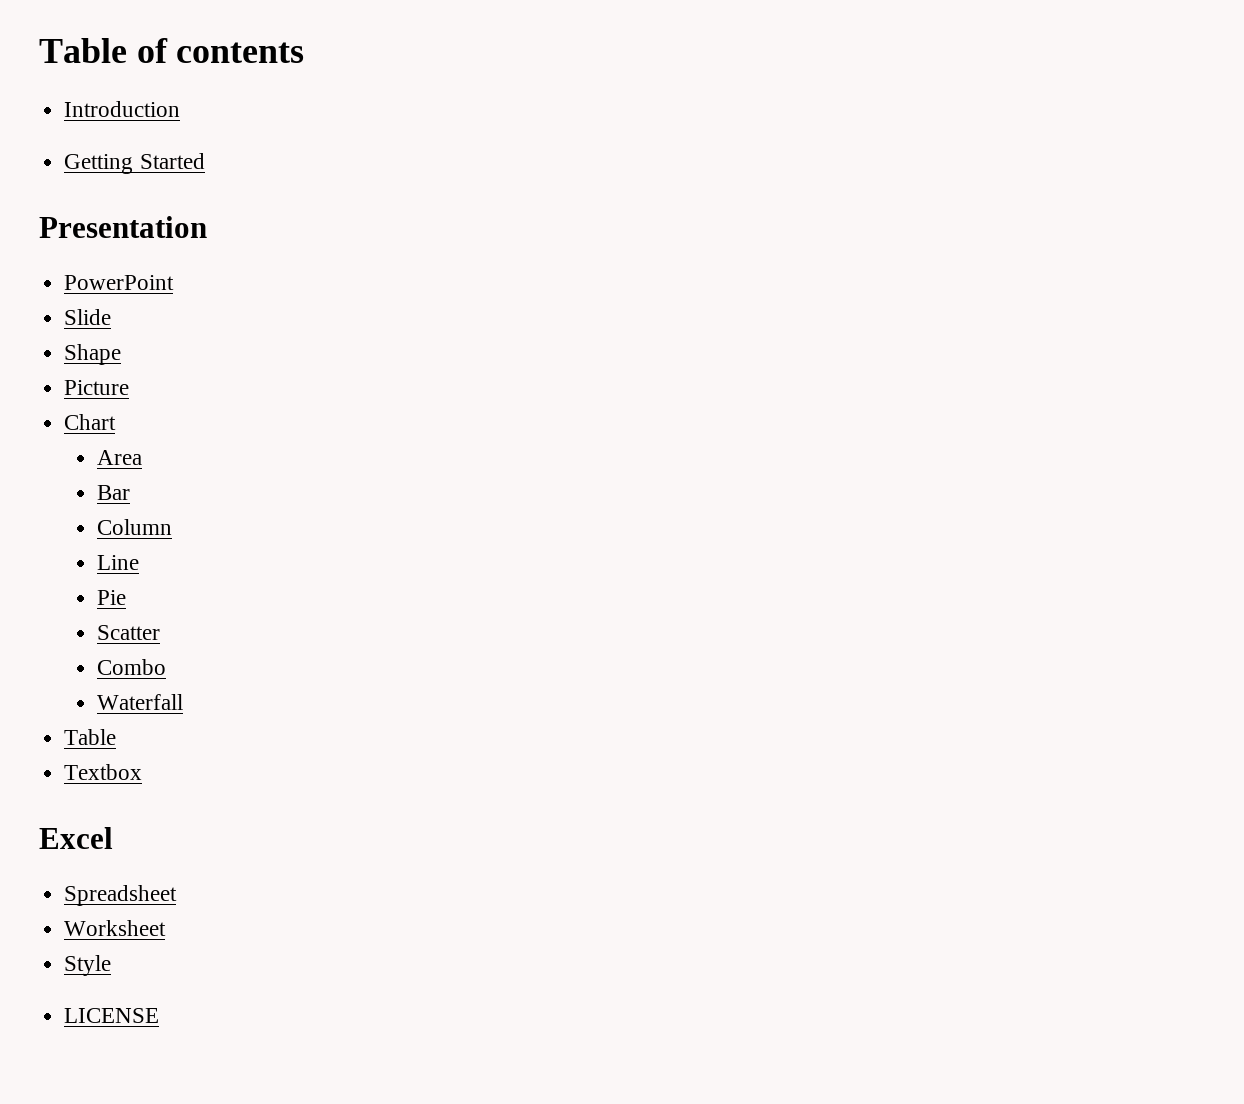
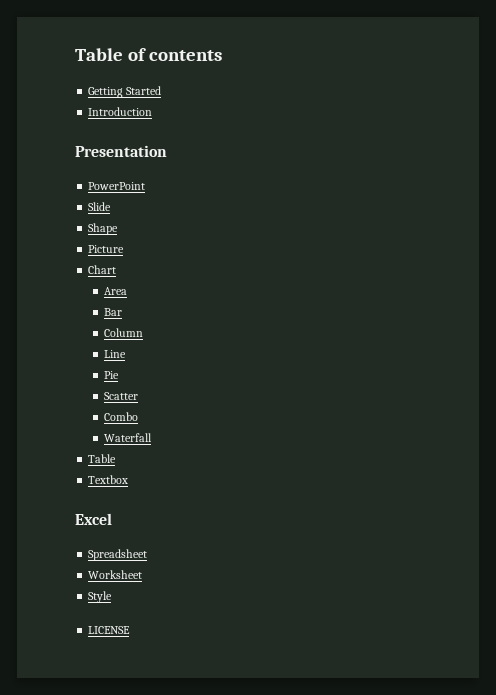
- Introduction
+ Introduction

